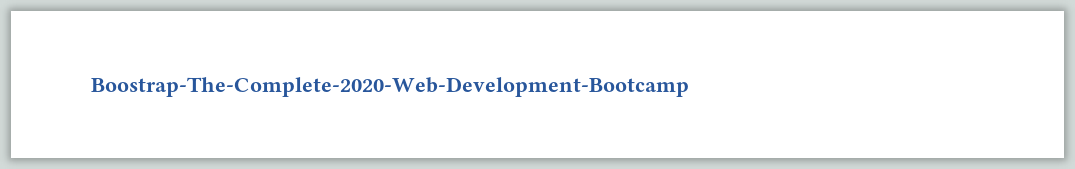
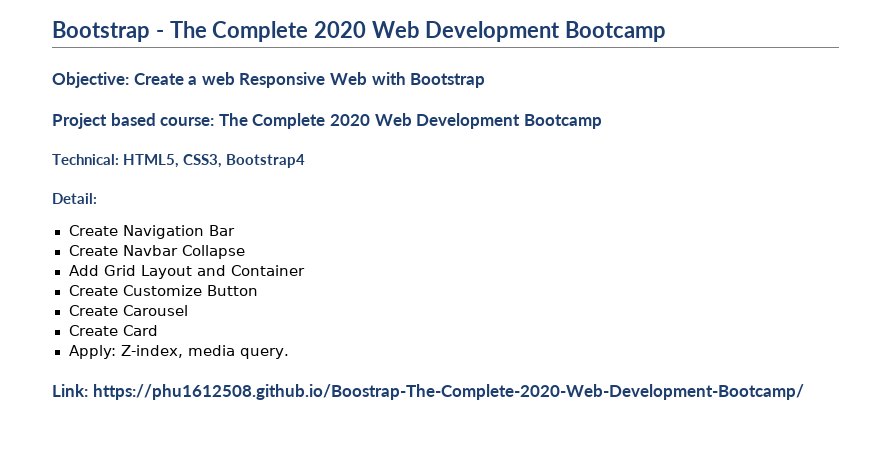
- Boostrap-The-Complete-2020-Web-Development-Bootcamp
+ Bootstrap - The Complete 2020 Web Development Bootcamp
+ Objective: Create a web Responsive Web with Bootstrap
+ Project based course: The Complete 2020 Web Development Bootcamp
+ Technical: HTML5, CSS3, Bootstrap4
+ Detail:
+ Create Navigation Bar
+ Create Navbar Collapse
+ Add Grid Layout and Container
+ Create Customize Button
+ Create Carousel
+ Create Card
+ Apply: Z-index, media query.
+ Link: https://phu1612508.github.io/Boostrap-The-Complete-2020-Web-Development-Bootcamp/

